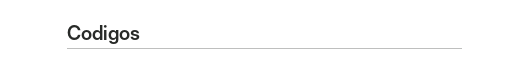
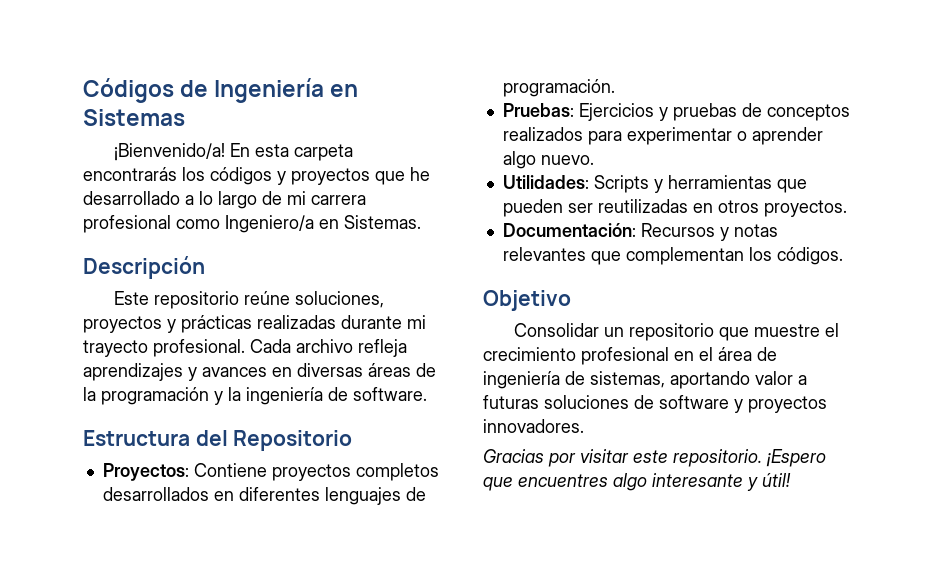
- Codigos
+ Códigos de Ingeniería en Sistemas
+ ¡Bienvenido/a! En esta carpeta encontrarás los códigos y proyectos que he desarrollado a lo largo de mi carrera profesional como Ingeniero/a en Sistemas.
+ Descripción
+ Este repositorio reúne soluciones, proyectos y prácticas realizadas durante mi trayecto profesional. Cada archivo refleja aprendizajes y avances en diversas áreas de la programación y la ingeniería de software.
+ Estructura del Repositorio
+ Proyectos: Contiene proyectos completos desarrollados en diferentes lenguajes de programación.
+ Pruebas: Ejercicios y pruebas de conceptos realizados para experimentar o aprender algo nuevo.
+ Utilidades: Scripts y herramientas que pueden ser reutilizadas en otros proyectos.
+ Documentación: Recursos y notas relevantes que complementan los códigos.
+ Objetivo
+ Consolidar un repositorio que muestre el crecimiento profesional en el área de ingeniería de sistemas, aportando valor a futuras soluciones de software y proyectos innovadores.
+ Gracias por visitar este repositorio. ¡Espero que encuentres algo interesante y útil!

